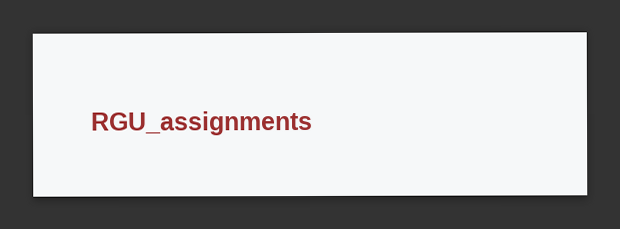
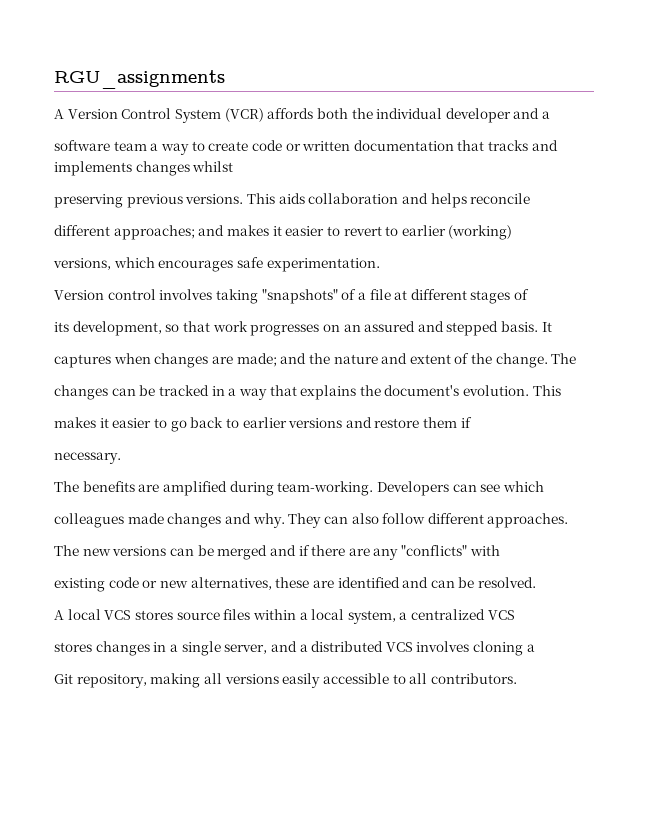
+ A Version Control System (VCR) affords both the individual developer and a
+ software team a way to create code or written documentation that tracks and implements changes whilst
+ preserving previous versions. This aids collaboration and helps reconcile
+ different approaches; and makes it easier to revert to earlier (working)
+ versions, which encourages safe experimentation.
+ Version control involves taking "snapshots" of a file at different stages of
+ its development, so that work progresses on an assured and stepped basis. It
+ captures when changes are made; and the nature and extent of the change. The
+ changes can be tracked in a way that explains the document's evolution. This
+ makes it easier to go back to earlier versions and restore them if
+ necessary.
+ The benefits are amplified during team-working. Developers can see which
+ colleagues made changes and why. They can also follow different approaches.
+ The new versions can be merged and if there are any "conflicts" with
+ existing code or new alternatives, these are identified and can be resolved.
+ A local VCS stores source files within a local system, a centralized VCS
+ stores changes in a single server, and a distributed VCS involves cloning a
+ Git repository, making all versions easily accessible to all contributors.

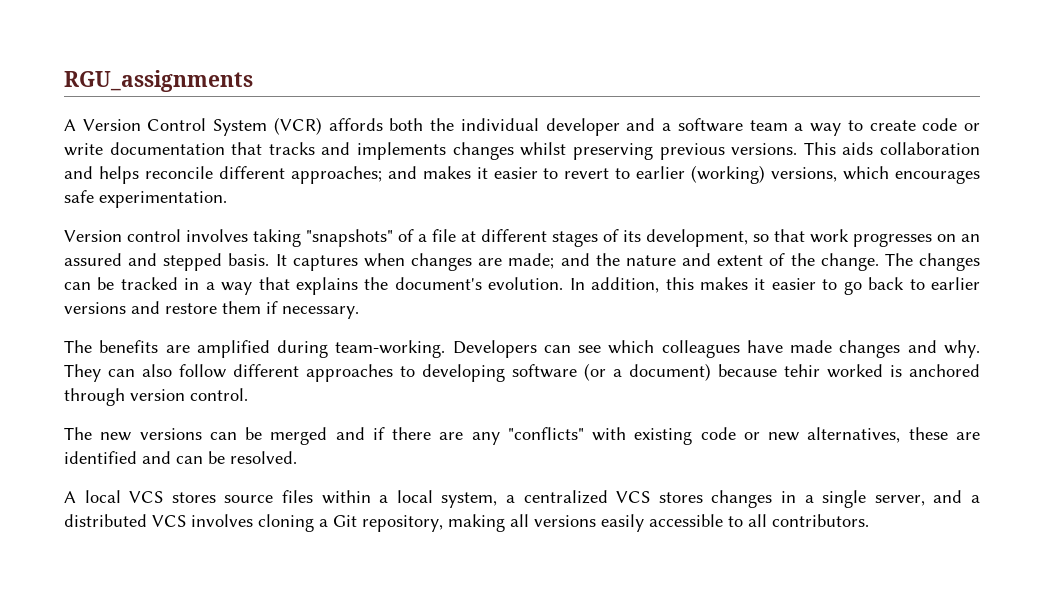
- A Version Control System (VCR) affords both the individual developer and a
- software team a way to create code or written documentation that tracks and implements changes whilst
- preserving previous versions.
+ A Version Control System (VCR) affords both the individual developer and a software team a way to create code or write documentation that tracks and implements changes whilst preserving previous versions.
- This aids collaboration and helps reconcile
- different approaches; and makes it easier to revert to earlier (working)
- versions, which encourages safe experimentation.
+ This aids collaboration and helps reconcile different approaches; and makes it easier to revert to earlier (working) versions, which encourages safe experimentation.
- Version control involves taking "snapshots" of a file at different stages of
- its development, so that work progresses on an assured and stepped basis.
+ Version control involves taking "snapshots" of a file at different stages of its development, so that work progresses on an assured and stepped basis.
- It
- captures when changes are made; and the nature and extent of the change. The
- changes can be tracked in a way that explains the document's evolution. This
- makes it easier to go back to earlier versions and restore them if
- necessary.
+ It captures when changes are made; and the nature and extent of the change. The changes can be tracked in a way that explains the document's evolution. In addition, this makes it easier to go back to earlier versions and restore them if necessary.
- Developers can see which
- colleagues made changes and why.
+ Developers can see which colleagues have made changes and why.
- They can also follow different approaches.
+ They can also follow different approaches to developing software (or a document) because tehir worked is anchored through version control.
- The new versions can be merged and if there are any "conflicts" with
- existing code or new alternatives, these are identified and can be resolved.
+ The new versions can be merged and if there are any "conflicts" with existing code or new alternatives, these are identified and can be resolved.
- A local VCS stores source files within a local system, a centralized VCS
- stores changes in a single server, and a distributed VCS involves cloning a
- Git repository, making all versions easily accessible to all contributors.
+ A local VCS stores source files within a local system, a centralized VCS stores changes in a single server, and a distributed VCS involves cloning a Git repository, making all versions easily accessible to all contributors.

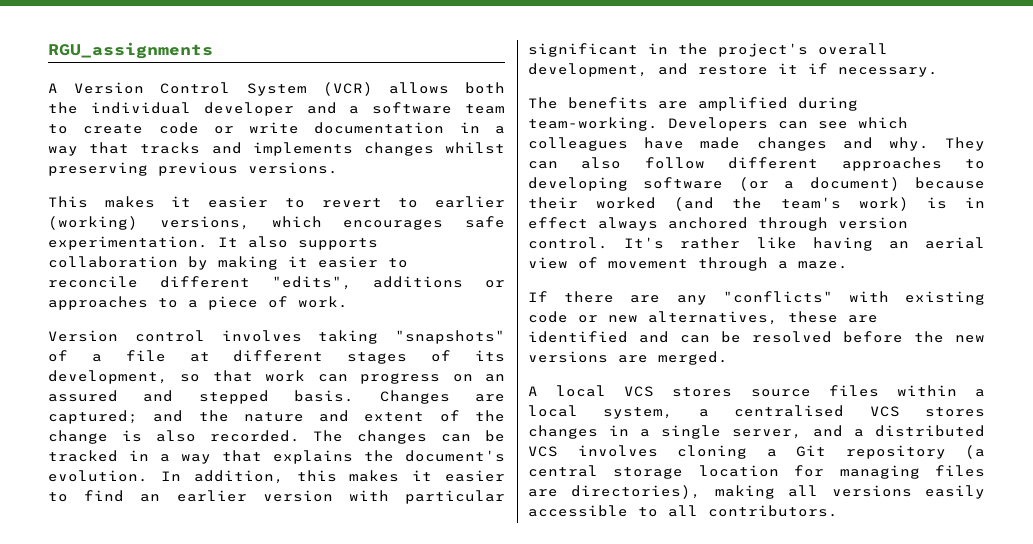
- A Version Control System (VCR) affords both the individual developer and a software team a way to create code or write documentation that tracks and implements changes whilst preserving previous versions. This aids collaboration and helps reconcile different approaches; and makes it easier to revert to earlier (working) versions, which encourages safe experimentation.
+ A Version Control System (VCR) allows both the individual developer and a software team to create code or write documentation in a way that tracks and implements changes whilst preserving previous versions.
+ This makes it easier to revert to earlier (working) versions, which encourages safe experimentation. It also supports collaboration by making it easier to reconcile different "edits", additions or approaches to a piece of work.
- Version control involves taking "snapshots" of a file at different stages of its development, so that work progresses on an assured and stepped basis.
+ Version control involves taking "snapshots" of a file at different stages of its development, so that work can progress on an assured and stepped basis.
- It captures when changes are made; and the nature and extent of the change.
+ Changes are captured; and the nature and extent of the change is also recorded.
- In addition, this makes it easier to go back to earlier versions and restore them if necessary.
+ In addition, this makes it easier to find an earlier version with particular significant in the project's overall development, and restore it if necessary.
- They can also follow different approaches to developing software (or a document) because tehir worked is anchored through version control.
- The new versions can be merged and if there are any "conflicts" with existing code or new alternatives, these are identified and can be resolved.
+ They can also follow different approaches to developing software (or a document) because their worked (and the team's work) is in effect always anchored through version control. It's rather like having an aerial view of movement through a maze.
+ If there are any "conflicts" with existing code or new alternatives, these are identified and can be resolved before the new versions are merged.
- A local VCS stores source files within a local system, a centralized VCS stores changes in a single server, and a distributed VCS involves cloning a Git repository, making all versions easily accessible to all contributors.
+ A local VCS stores source files within a local system, a centralised VCS stores changes in a single server, and a distributed VCS involves cloning a Git repository (a central storage location for managing files are directories), making all versions easily accessible to all contributors.

